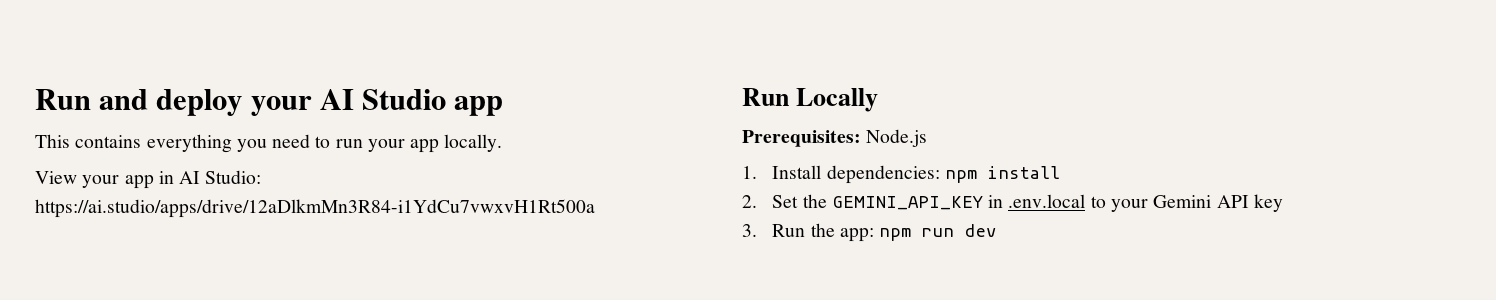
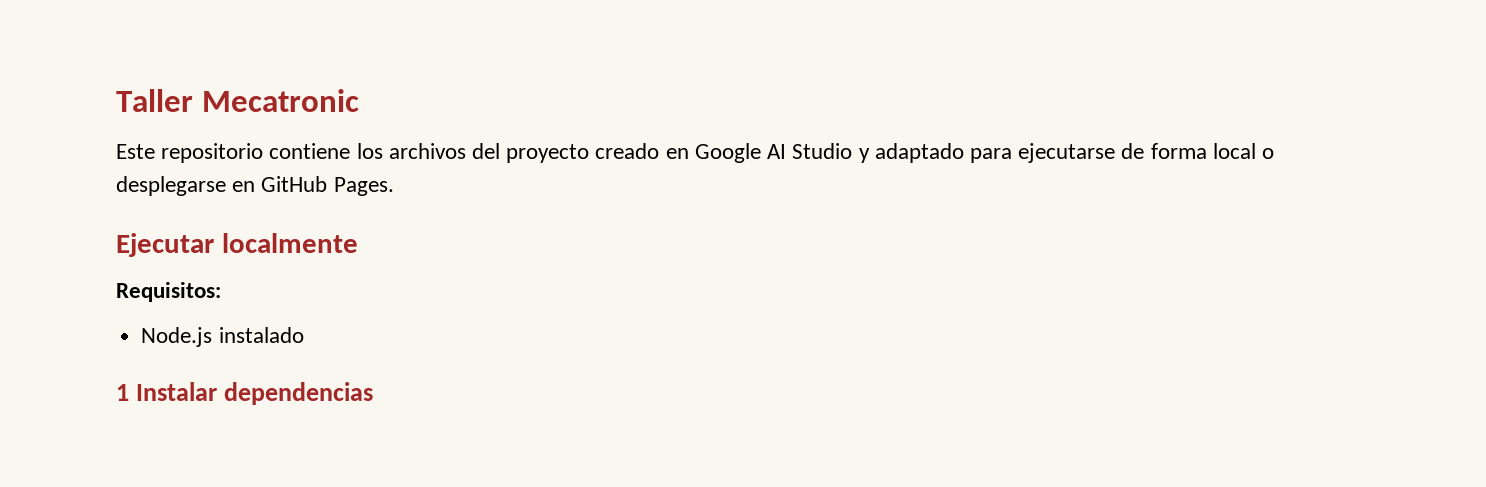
- Run and deploy your AI Studio app
- This contains everything you need to run your app locally.
- View your app in AI Studio: https://ai.studio/apps/drive/12aDlkmMn3R84-i1YdCu7vwxvH1Rt500a
- Run Locally
- Prerequisites: Node.js
- 1. Install dependencies: npm install
- 2. Set the GEMINI_API_KEY in .env.local to your Gemini API key
- 3. Run the app: npm run dev
+ Taller Mecatronic
+ Este repositorio contiene los archivos del proyecto creado en Google AI Studio y adaptado para ejecutarse de forma local o desplegarse en GitHub Pages.
+ Ejecutar localmente
+ Requisitos:
+ Node.js instalado
+ 1 Instalar dependencias

